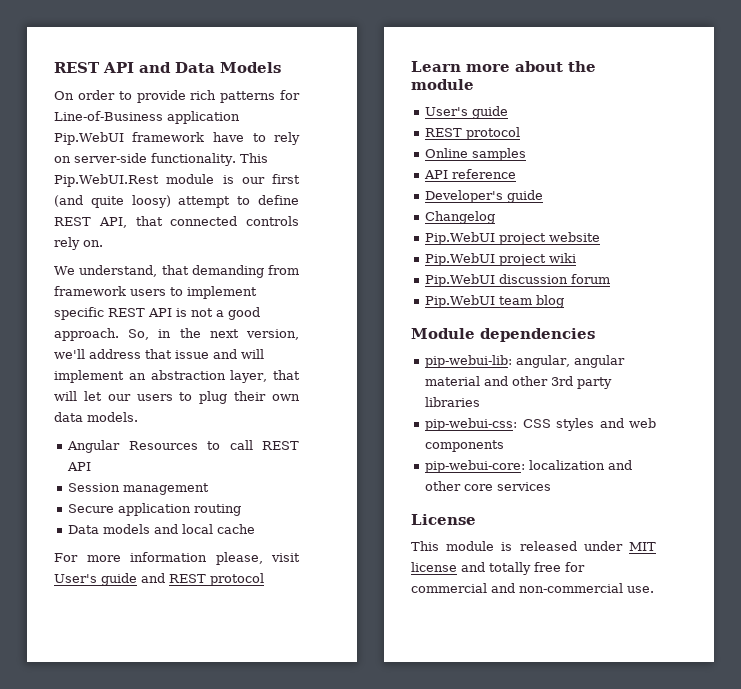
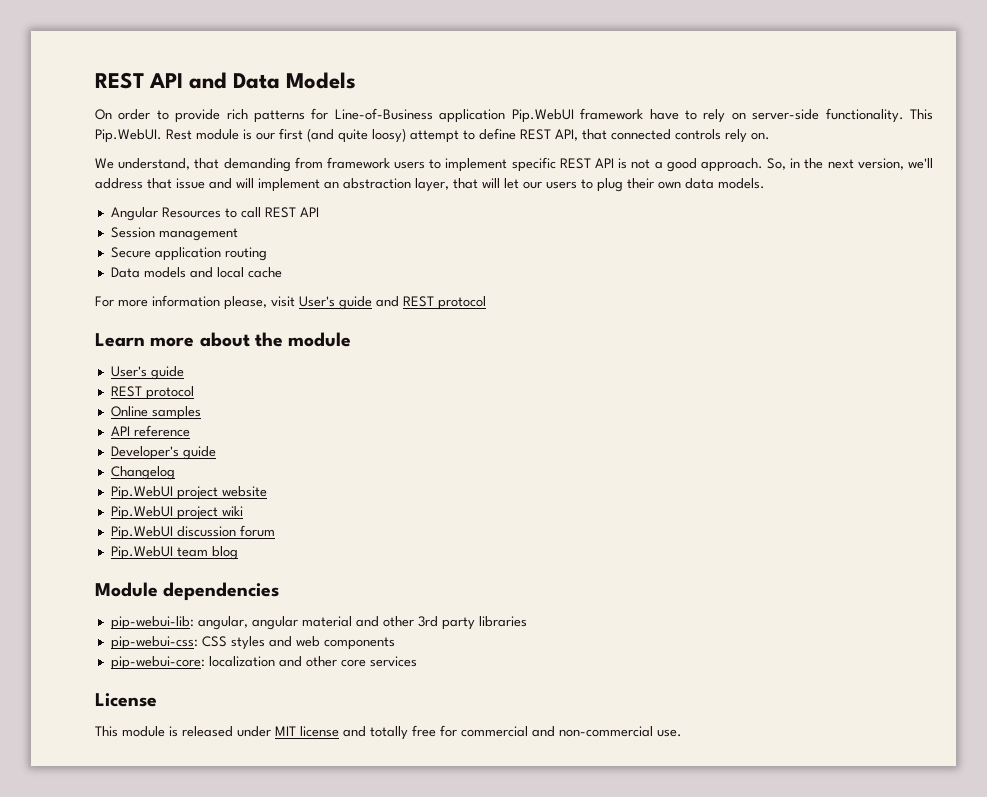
- This Pip.WebUI.Rest module is our first (and quite loosy) attempt to define REST API, that connected controls rely on.
+ This Pip.WebUI. Rest module is our first (and quite loosy) attempt to define REST API, that connected controls rely on.

